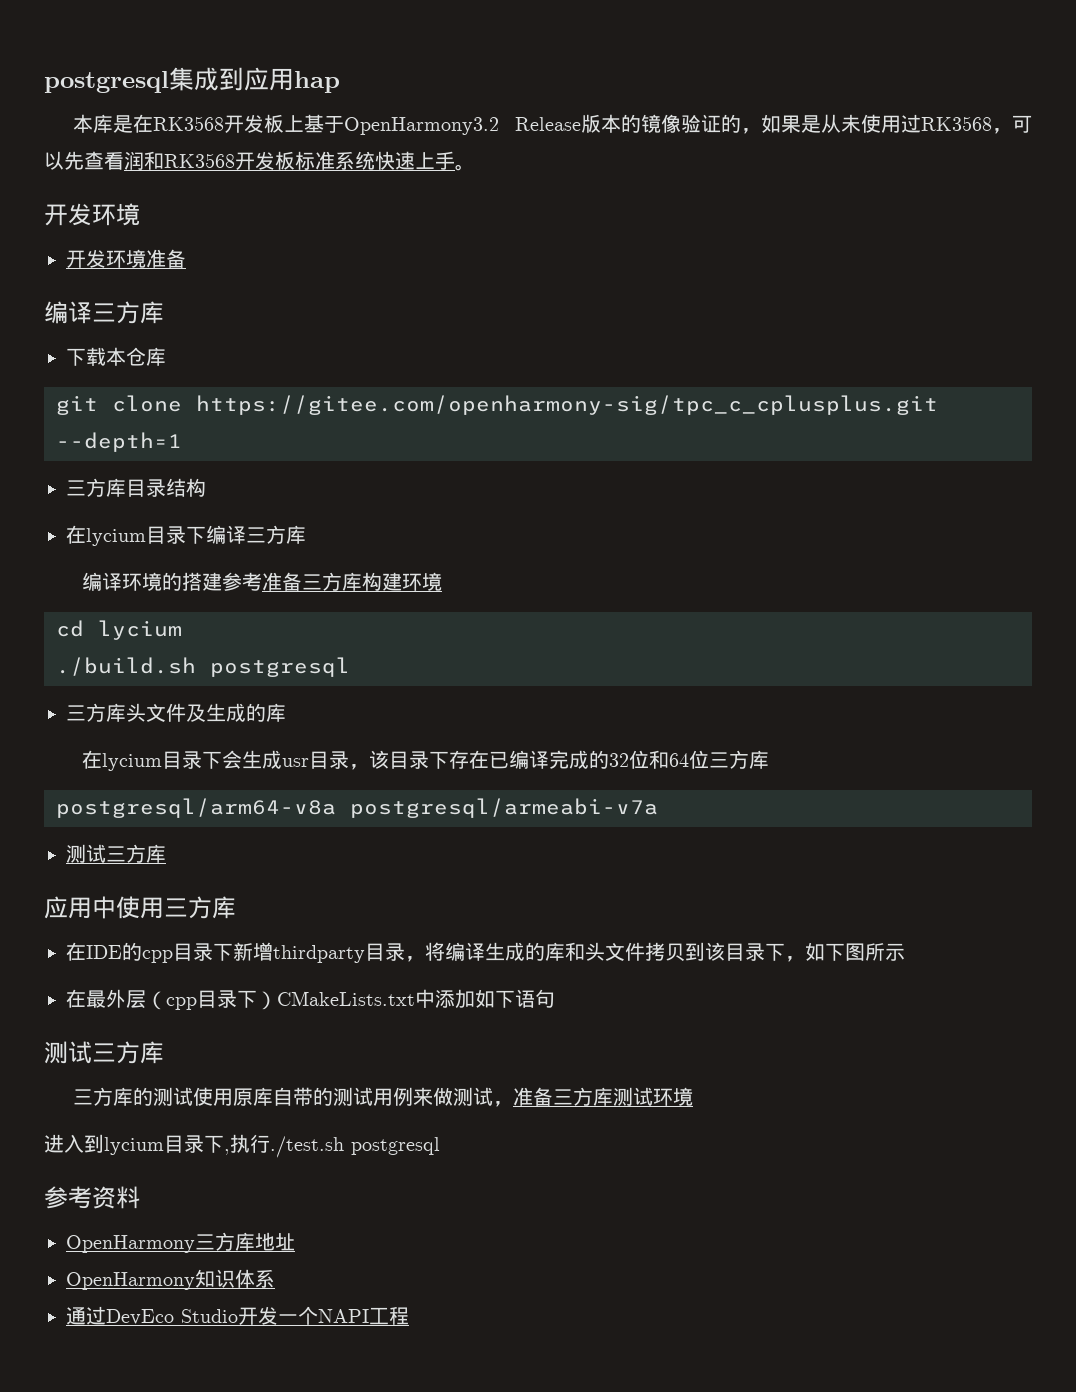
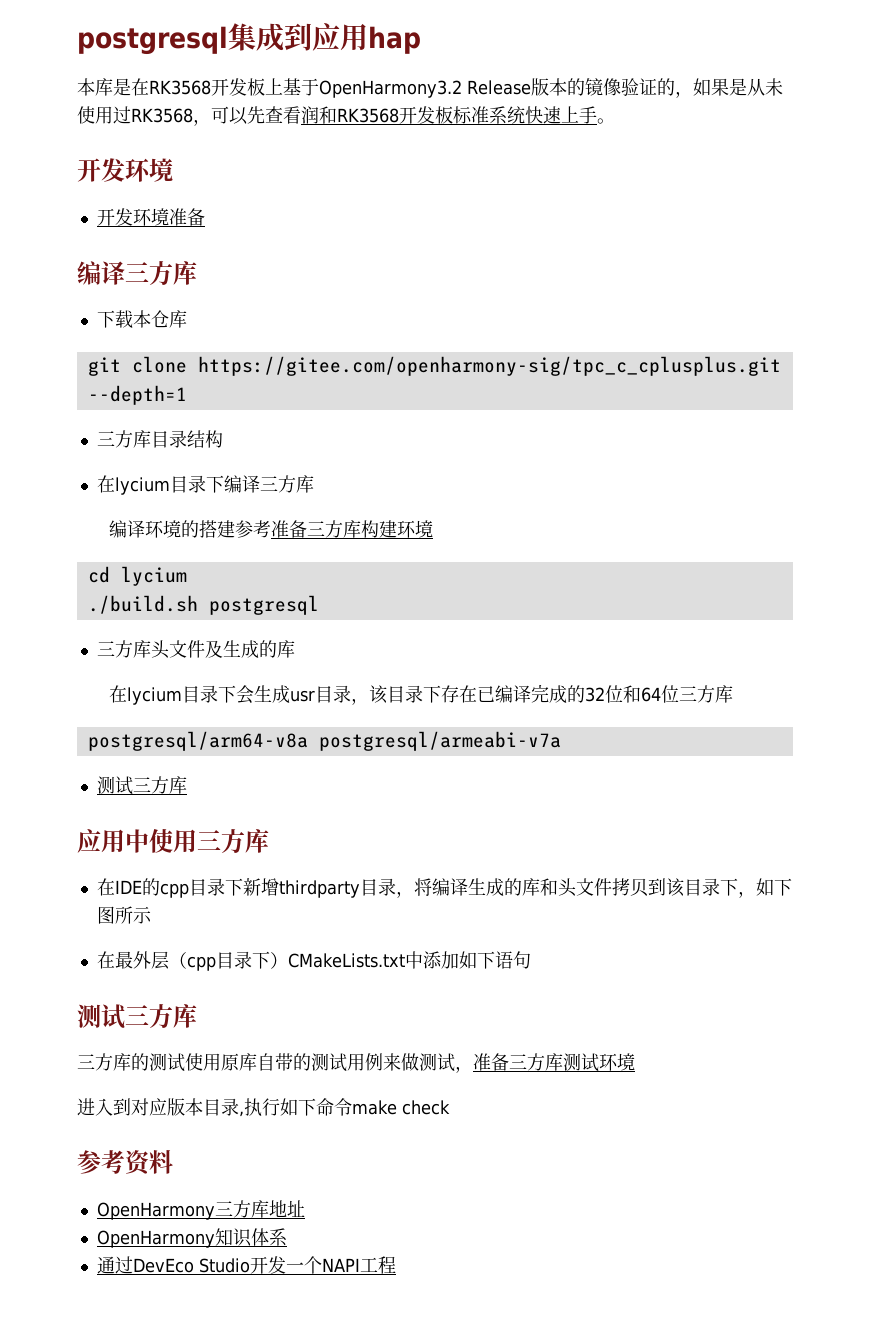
- 进入到lycium目录下,执行./test.sh postgresql
+ 进入到对应版本目录,执行如下命令make check

